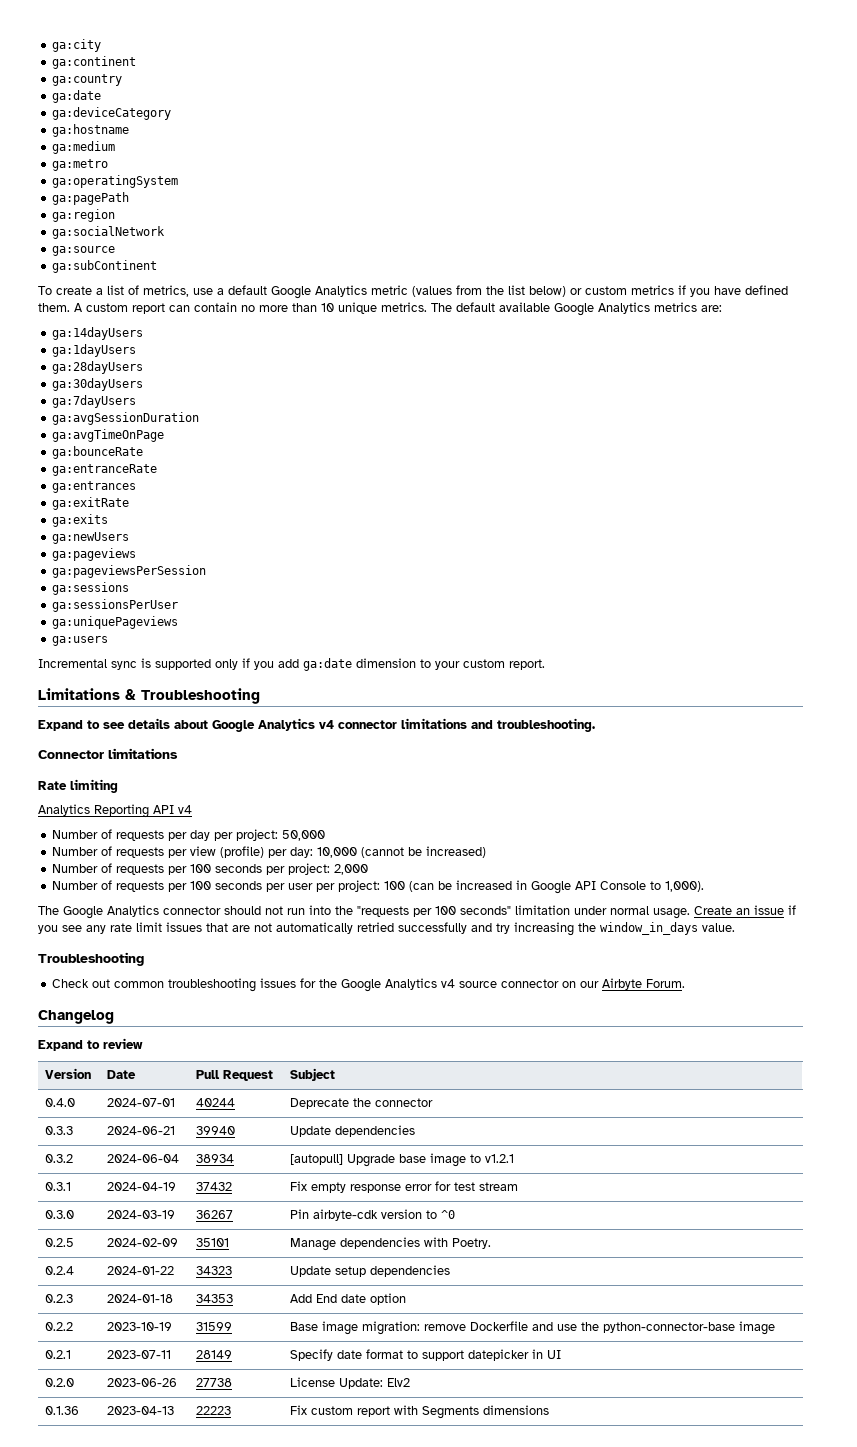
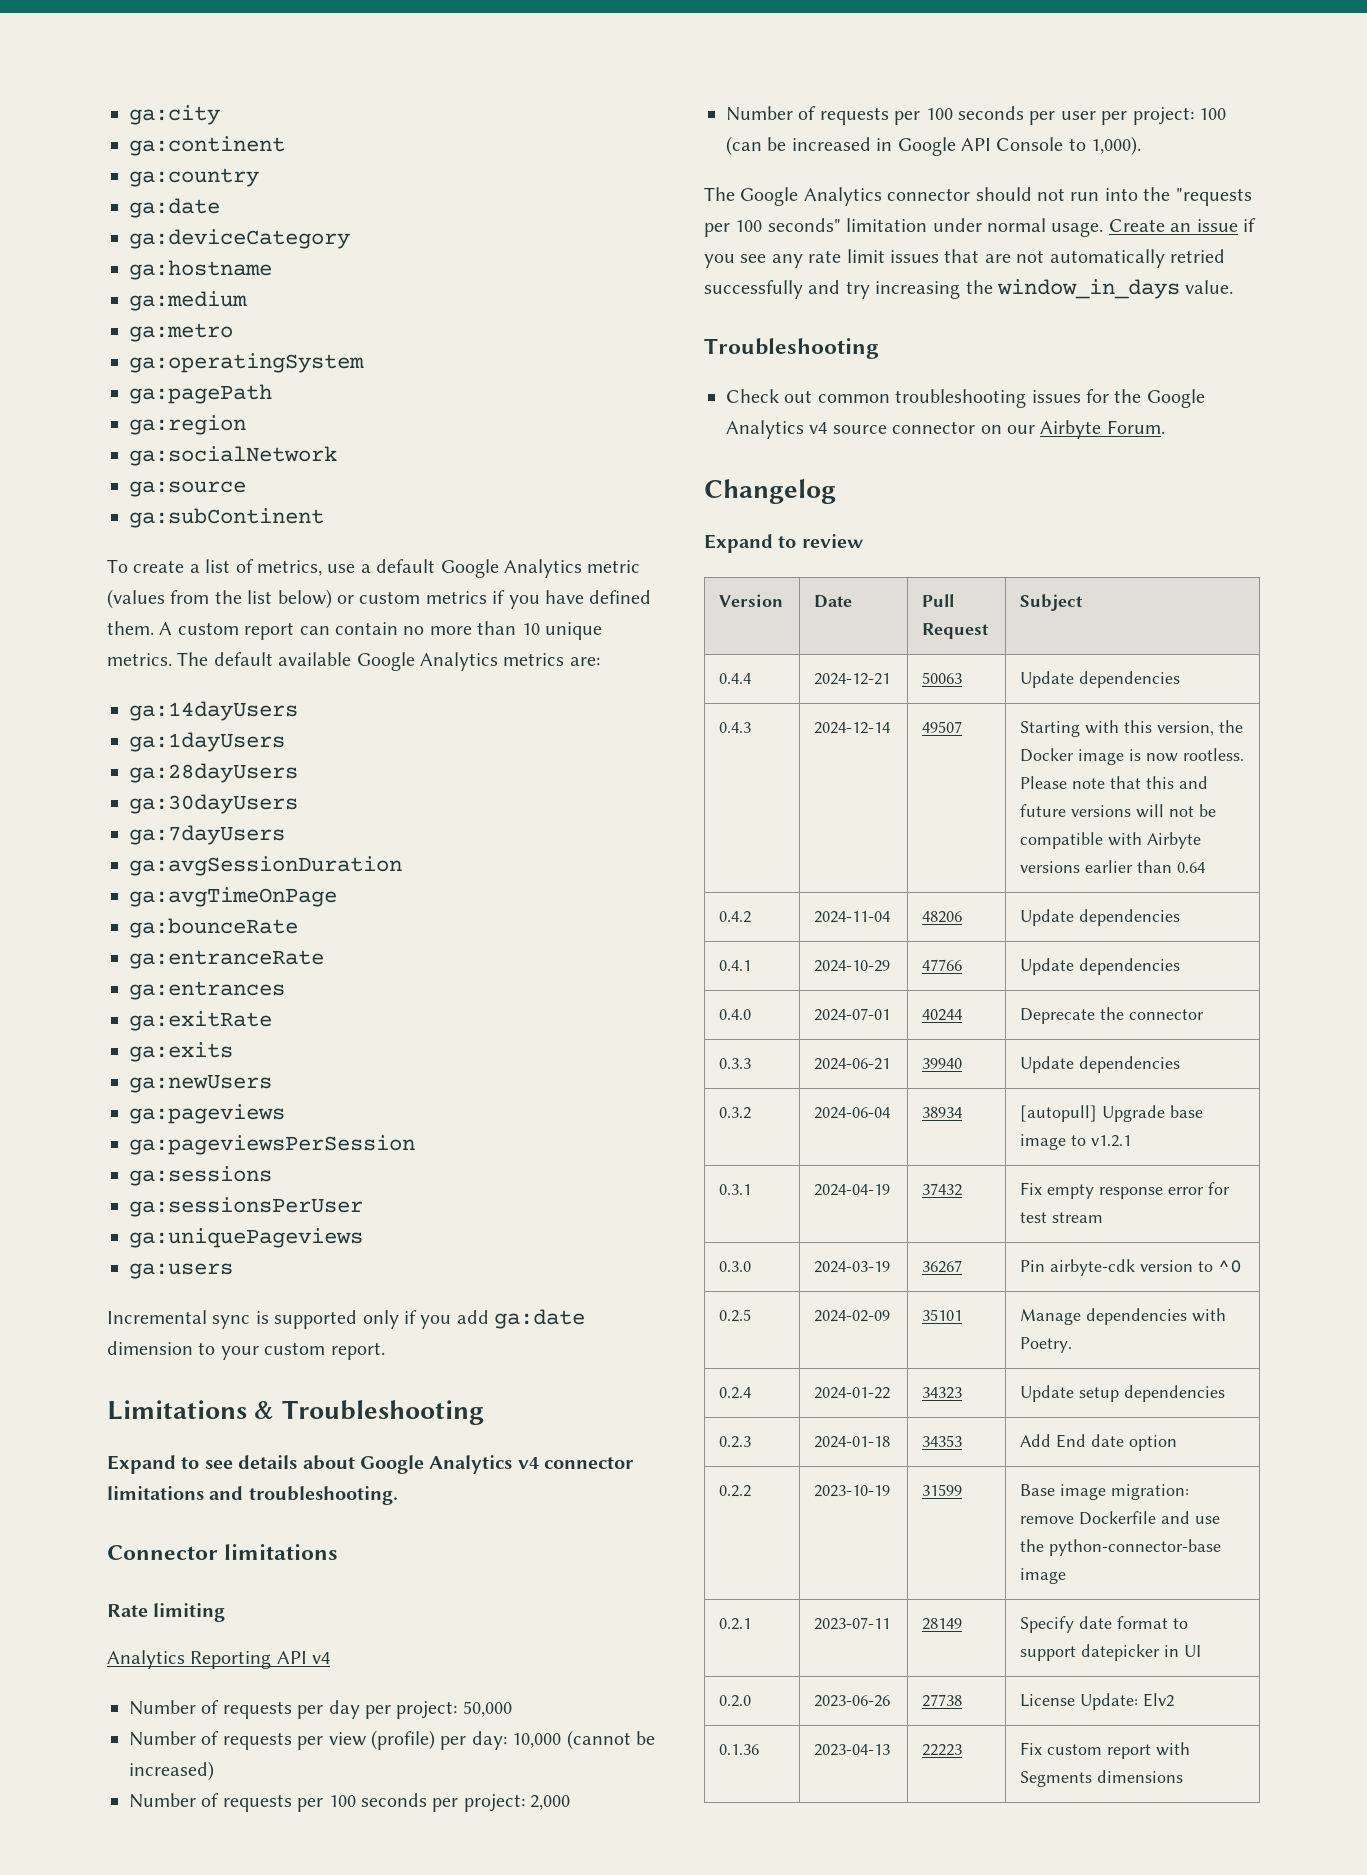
+ 0.4.4 | 2024-12-21 | 50063 | Update dependencies
+ 0.4.3 | 2024-12-14 | 49507 | Starting with this version, the Docker image is now rootless. Please note that this and future versions will not be compatible with Airbyte versions earlier than 0.64
+ 0.4.2 | 2024-11-04 | 48206 | Update dependencies
+ 0.4.1 | 2024-10-29 | 47766 | Update dependencies

